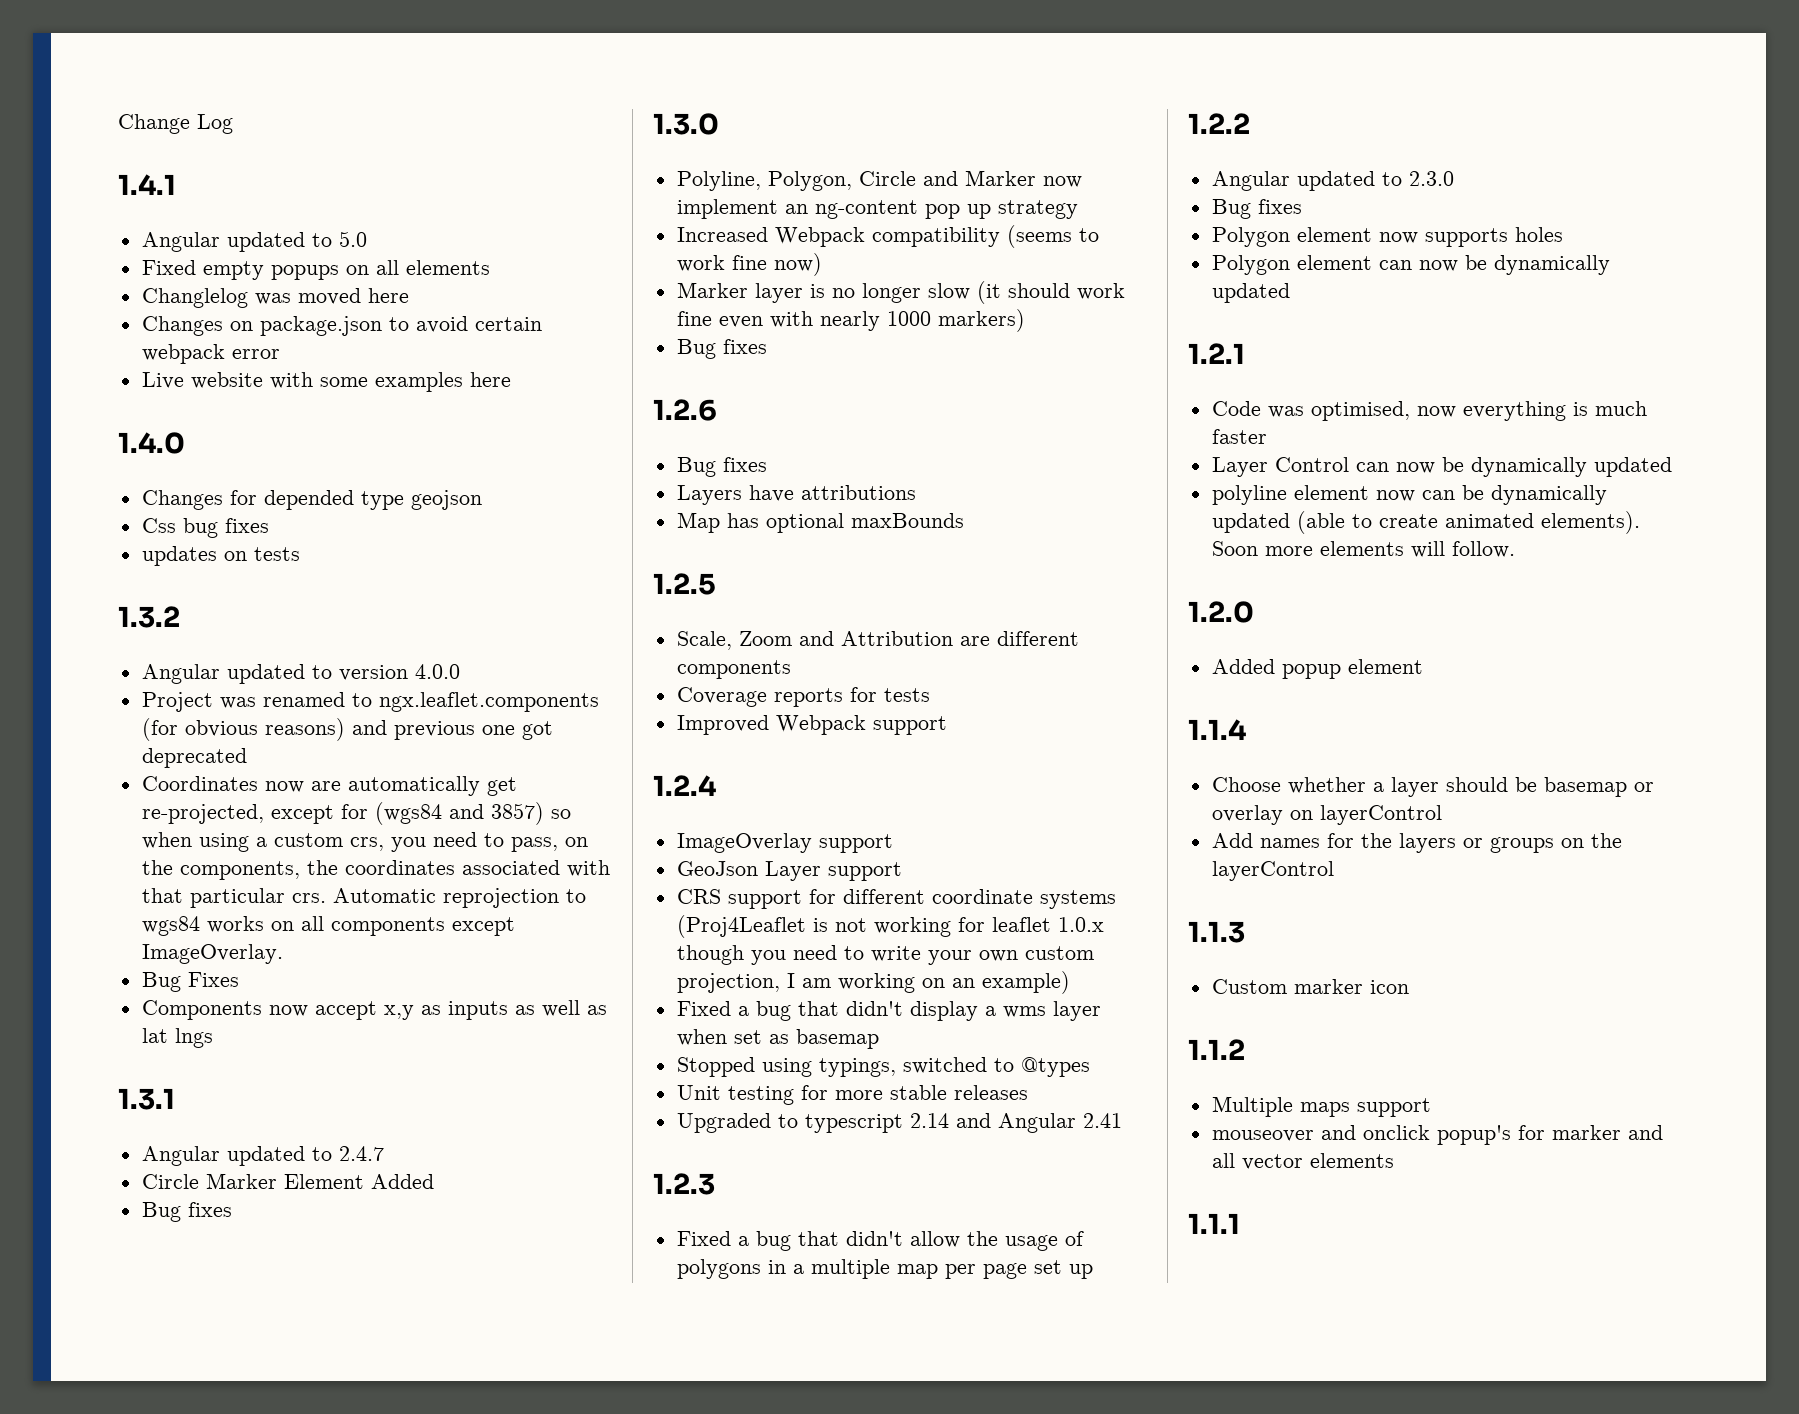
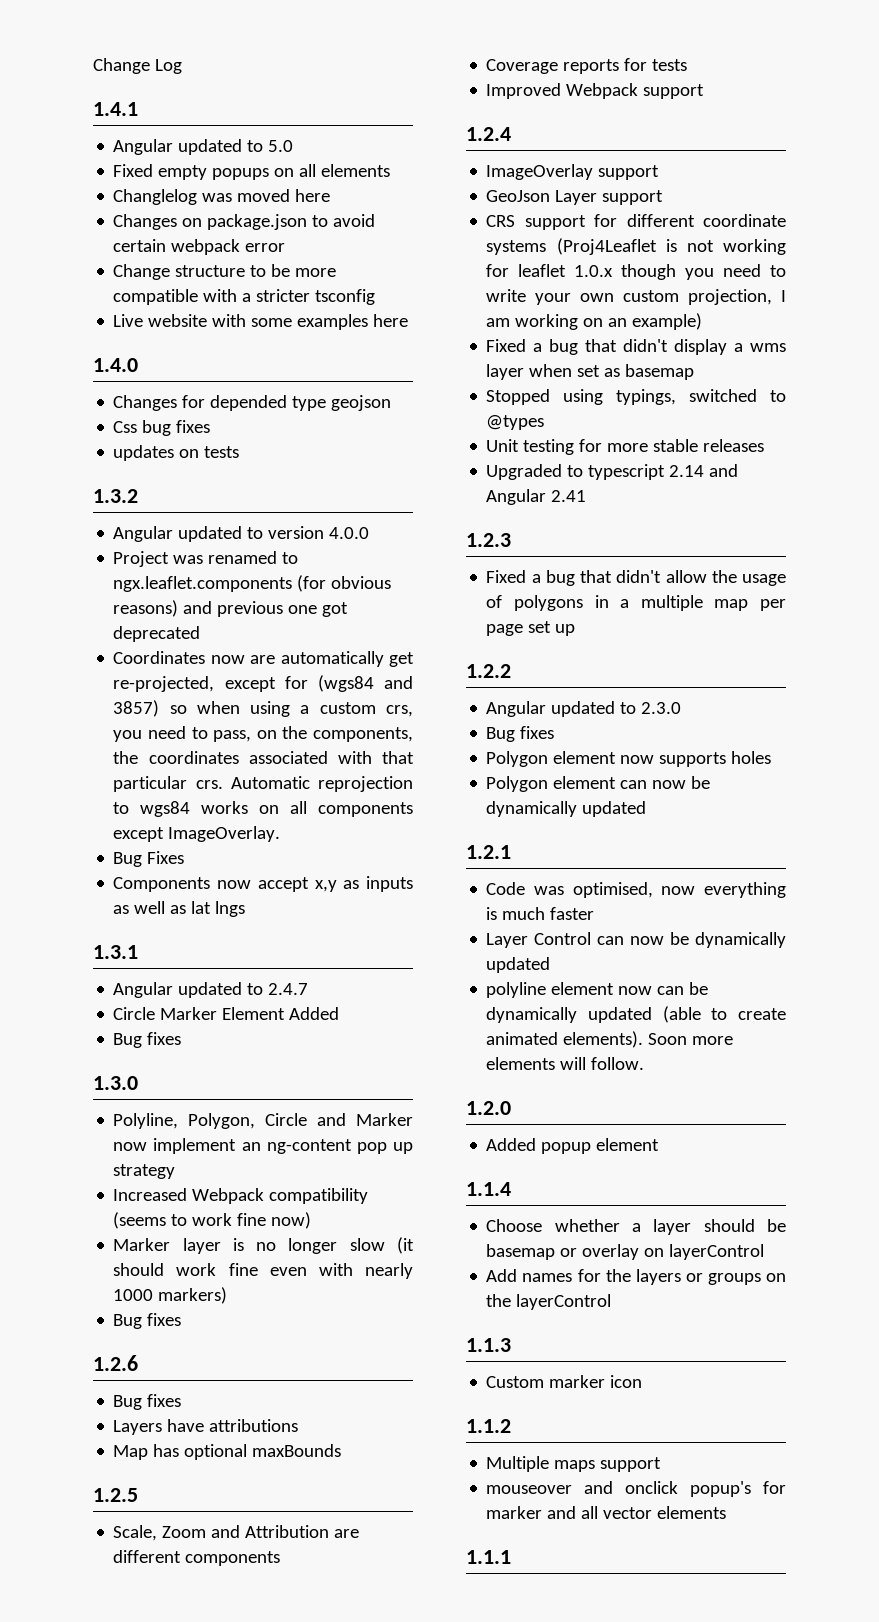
+ Change structure to be more compatible with a stricter tsconfig

